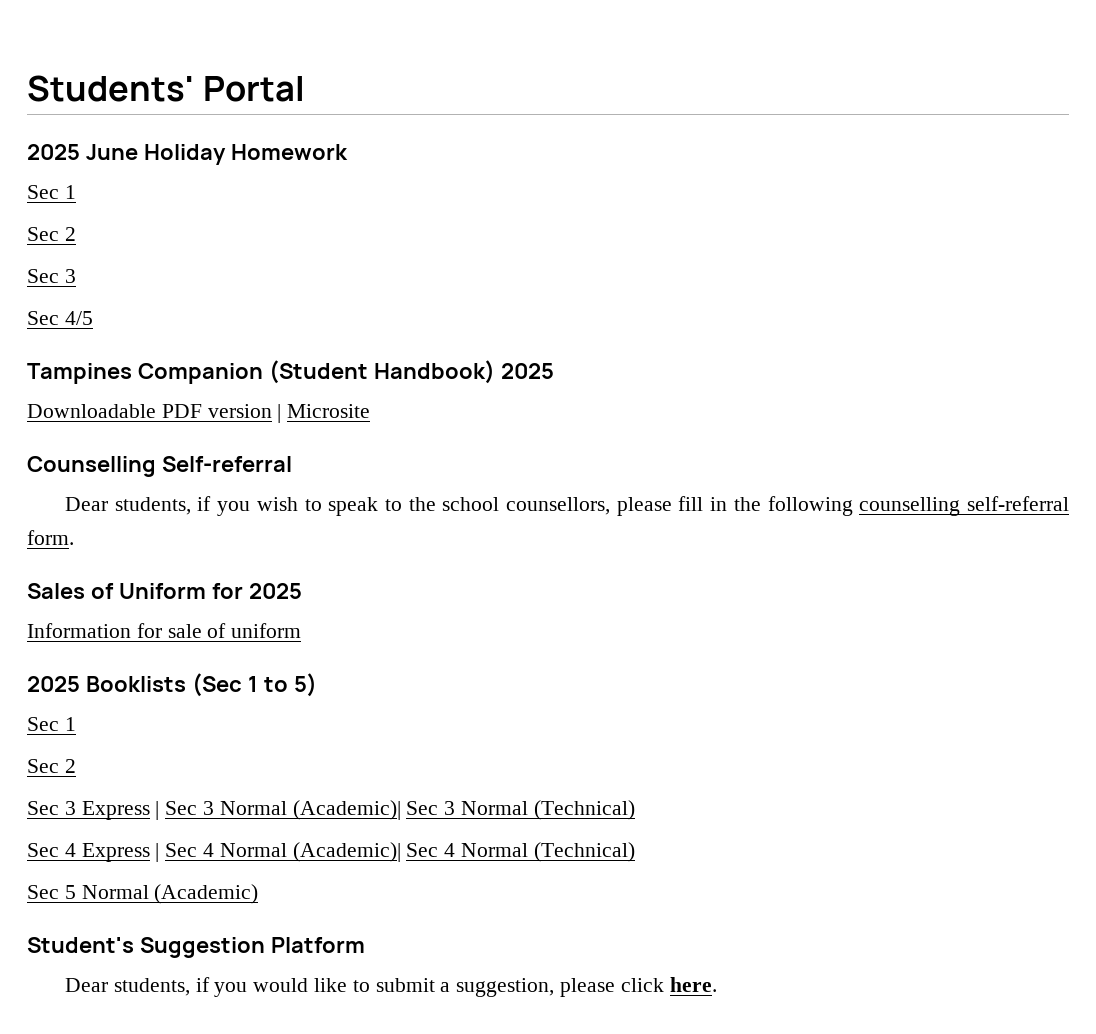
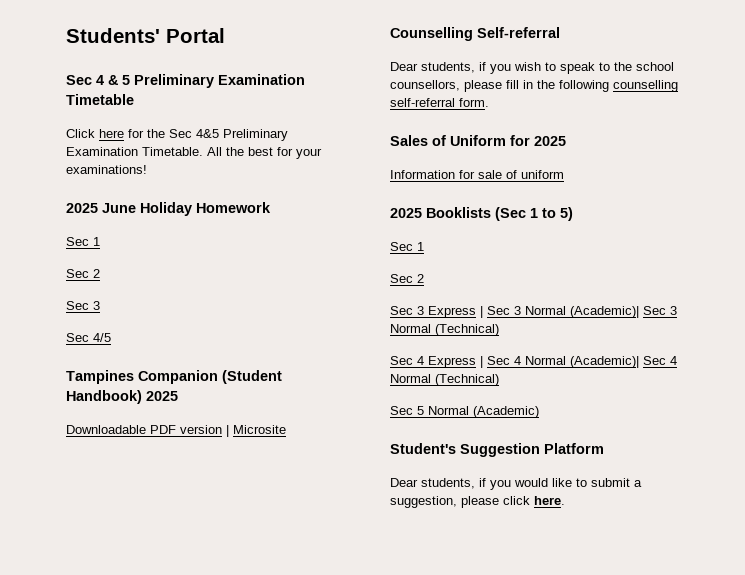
+ Sec 4 & 5 Preliminary Examination Timetable
+ Click here for the Sec 4&5 Preliminary Examination Timetable. All the best for your examinations!

